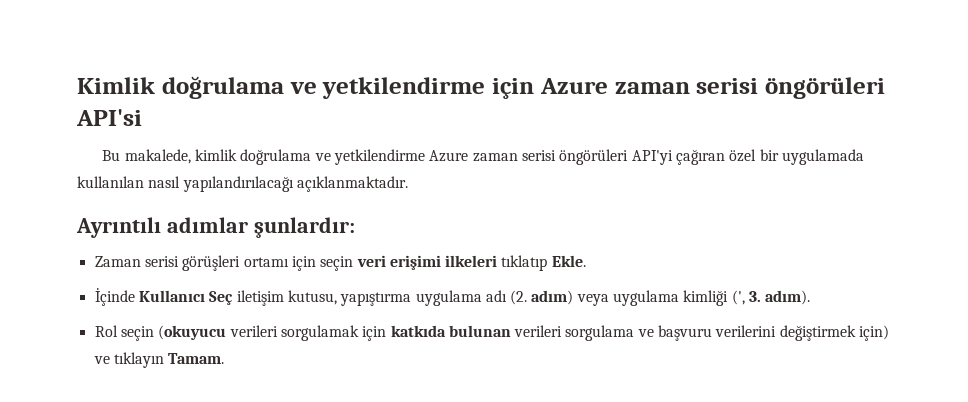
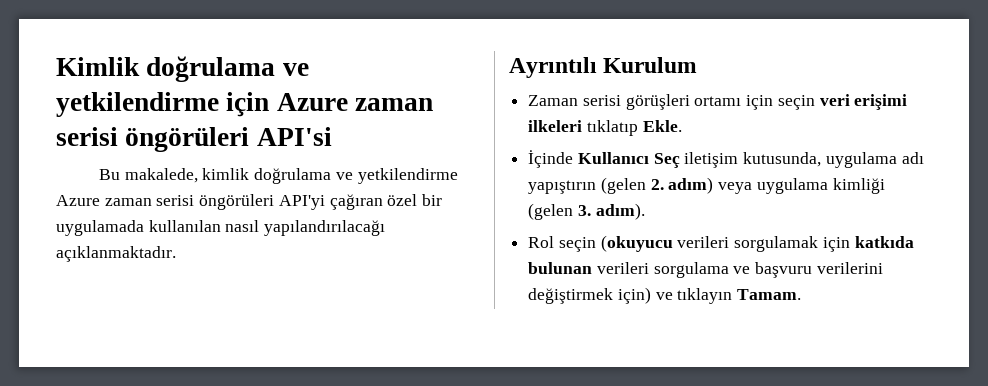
- Ayrıntılı adımlar şunlardır:
+ Ayrıntılı Kurulum
- İçinde Kullanıcı Seç iletişim kutusu, yapıştırma uygulama adı (2. adım) veya uygulama kimliği (', 3. adım).
+ İçinde Kullanıcı Seç iletişim kutusunda, uygulama adı yapıştırın (gelen 2. adım) veya uygulama kimliği (gelen 3. adım).

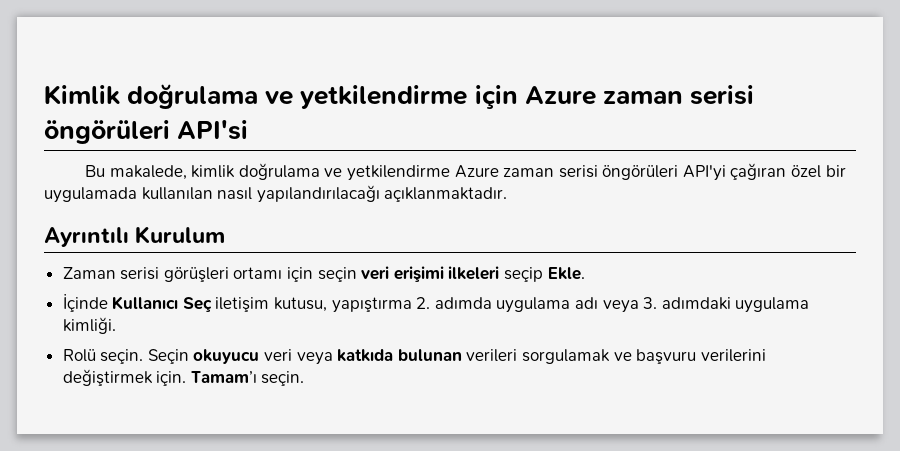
- Zaman serisi görüşleri ortamı için seçin veri erişimi ilkeleri tıklatıp Ekle.
+ Zaman serisi görüşleri ortamı için seçin veri erişimi ilkeleri seçip Ekle.
- İçinde Kullanıcı Seç iletişim kutusunda, uygulama adı yapıştırın (gelen 2. adım) veya uygulama kimliği (gelen 3. adım).
- Rol seçin (okuyucu verileri sorgulamak için katkıda bulunan verileri sorgulama ve başvuru verilerini değiştirmek için) ve tıklayın Tamam.
+ İçinde Kullanıcı Seç iletişim kutusu, yapıştırma 2. adımda uygulama adı veya 3. adımdaki uygulama kimliği.
+ Rolü seçin. Seçin okuyucu veri veya katkıda bulunan verileri sorgulamak ve başvuru verilerini değiştirmek için. Tamam’ı seçin.

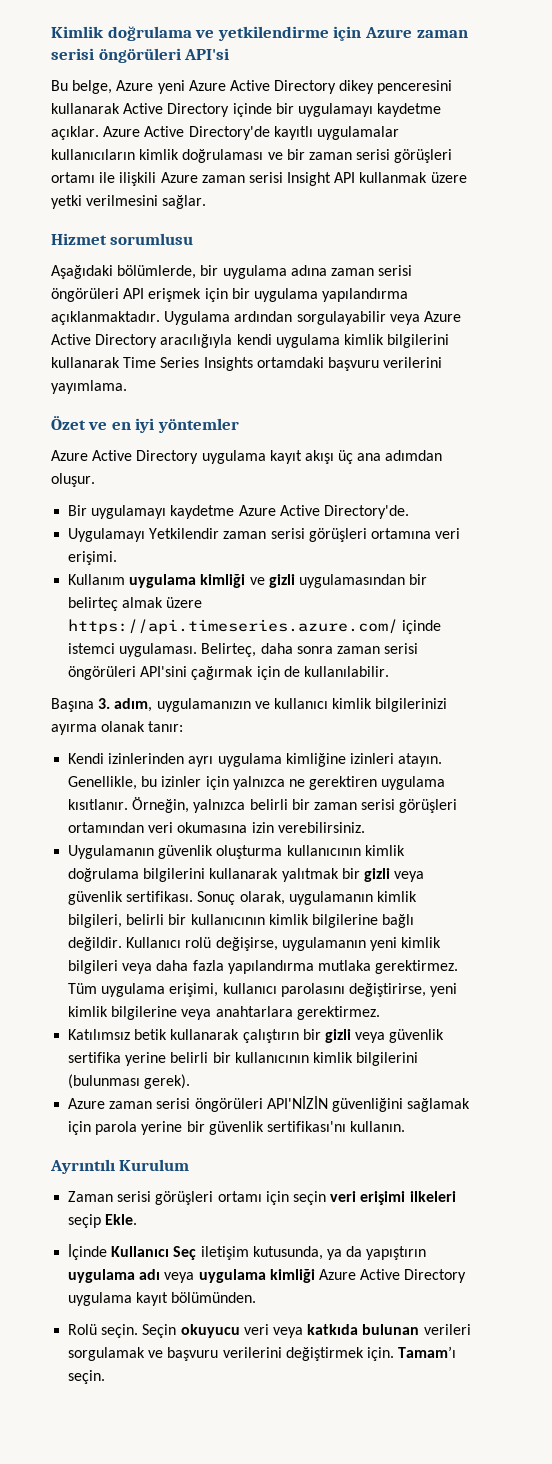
- Bu makalede, kimlik doğrulama ve yetkilendirme Azure zaman serisi öngörüleri API'yi çağıran özel bir uygulamada kullanılan nasıl yapılandırılacağı açıklanmaktadır.
+ Bu belge, Azure yeni Azure Active Directory dikey penceresini kullanarak Active Directory içinde bir uygulamayı kaydetme açıklar. Azure Active Directory'de kayıtlı uygulamalar kullanıcıların kimlik doğrulaması ve bir zaman serisi görüşleri ortamı ile ilişkili Azure zaman serisi Insight API kullanmak üzere yetki verilmesini sağlar.
+ Hizmet sorumlusu
+ Aşağıdaki bölümlerde, bir uygulama adına zaman serisi öngörüleri API erişmek için bir uygulama yapılandırma açıklanmaktadır. Uygulama ardından sorgulayabilir veya Azure Active Directory aracılığıyla kendi uygulama kimlik bilgilerini kullanarak Time Series Insights ortamdaki başvuru verilerini yayımlama.
+ Özet ve en iyi yöntemler
+ Azure Active Directory uygulama kayıt akışı üç ana adımdan oluşur.
+ Bir uygulamayı kaydetme Azure Active Directory'de.
+ Uygulamayı Yetkilendir zaman serisi görüşleri ortamına veri erişimi.
+ Kullanım uygulama kimliği ve gizli uygulamasından bir belirteç almak üzere https://api.timeseries.azure.com/ içinde istemci uygulaması. Belirteç, daha sonra zaman serisi öngörüleri API'sini çağırmak için de kullanılabilir.
+ Başına 3. adım, uygulamanızın ve kullanıcı kimlik bilgilerinizi ayırma olanak tanır:
+ Kendi izinlerinden ayrı uygulama kimliğine izinleri atayın. Genellikle, bu izinler için yalnızca ne gerektiren uygulama kısıtlanır. Örneğin, yalnızca belirli bir zaman serisi görüşleri ortamından veri okumasına izin verebilirsiniz.
+ Uygulamanın güvenlik oluşturma kullanıcının kimlik doğrulama bilgilerini kullanarak yalıtmak bir gizli veya güvenlik sertifikası. Sonuç olarak, uygulamanın kimlik bilgileri, belirli bir kullanıcının kimlik bilgilerine bağlı değildir. Kullanıcı rolü değişirse, uygulamanın yeni kimlik bilgileri veya daha fazla yapılandırma mutlaka gerektirmez. Tüm uygulama erişimi, kullanıcı parolasını değiştirirse, yeni kimlik bilgilerine veya anahtarlara gerektirmez.
+ Katılımsız betik kullanarak çalıştırın bir gizli veya güvenlik sertifika yerine belirli bir kullanıcının kimlik bilgilerini (bulunması gerek).
+ Azure zaman serisi öngörüleri API'NİZİN güvenliğini sağlamak için parola yerine bir güvenlik sertifikası'nı kullanın.
- İçinde Kullanıcı Seç iletişim kutusu, yapıştırma 2. adımda uygulama adı veya 3. adımdaki uygulama kimliği.
+ İçinde Kullanıcı Seç iletişim kutusunda, ya da yapıştırın uygulama adı veya uygulama kimliği Azure Active Directory uygulama kayıt bölümünden.

